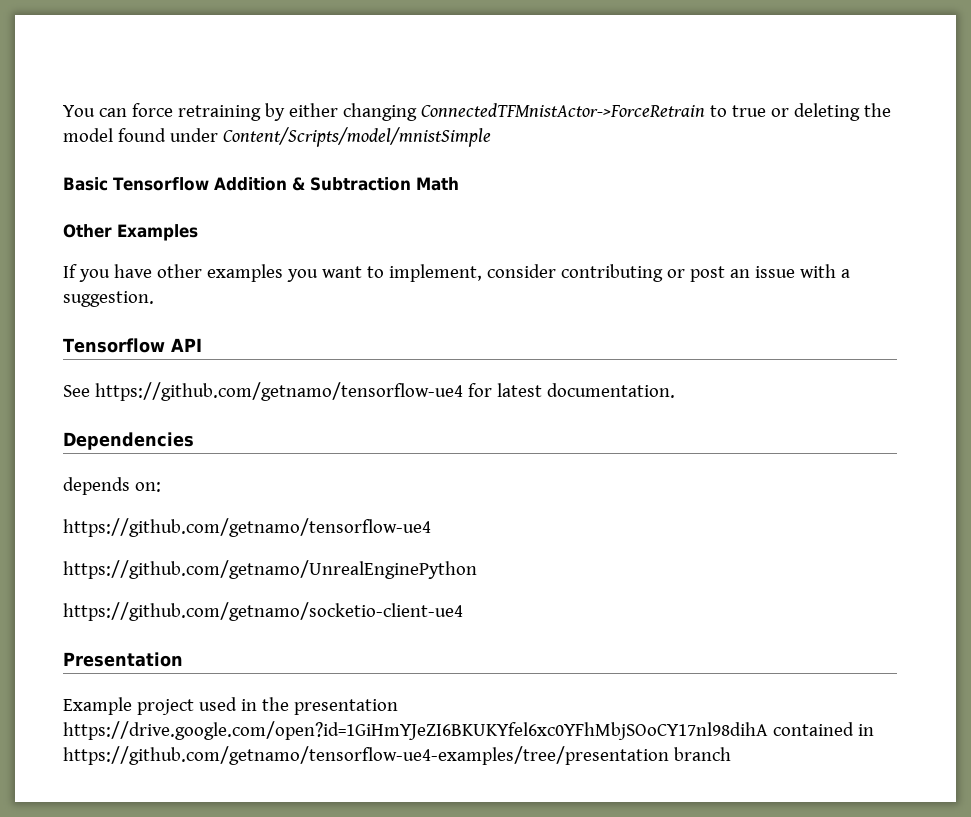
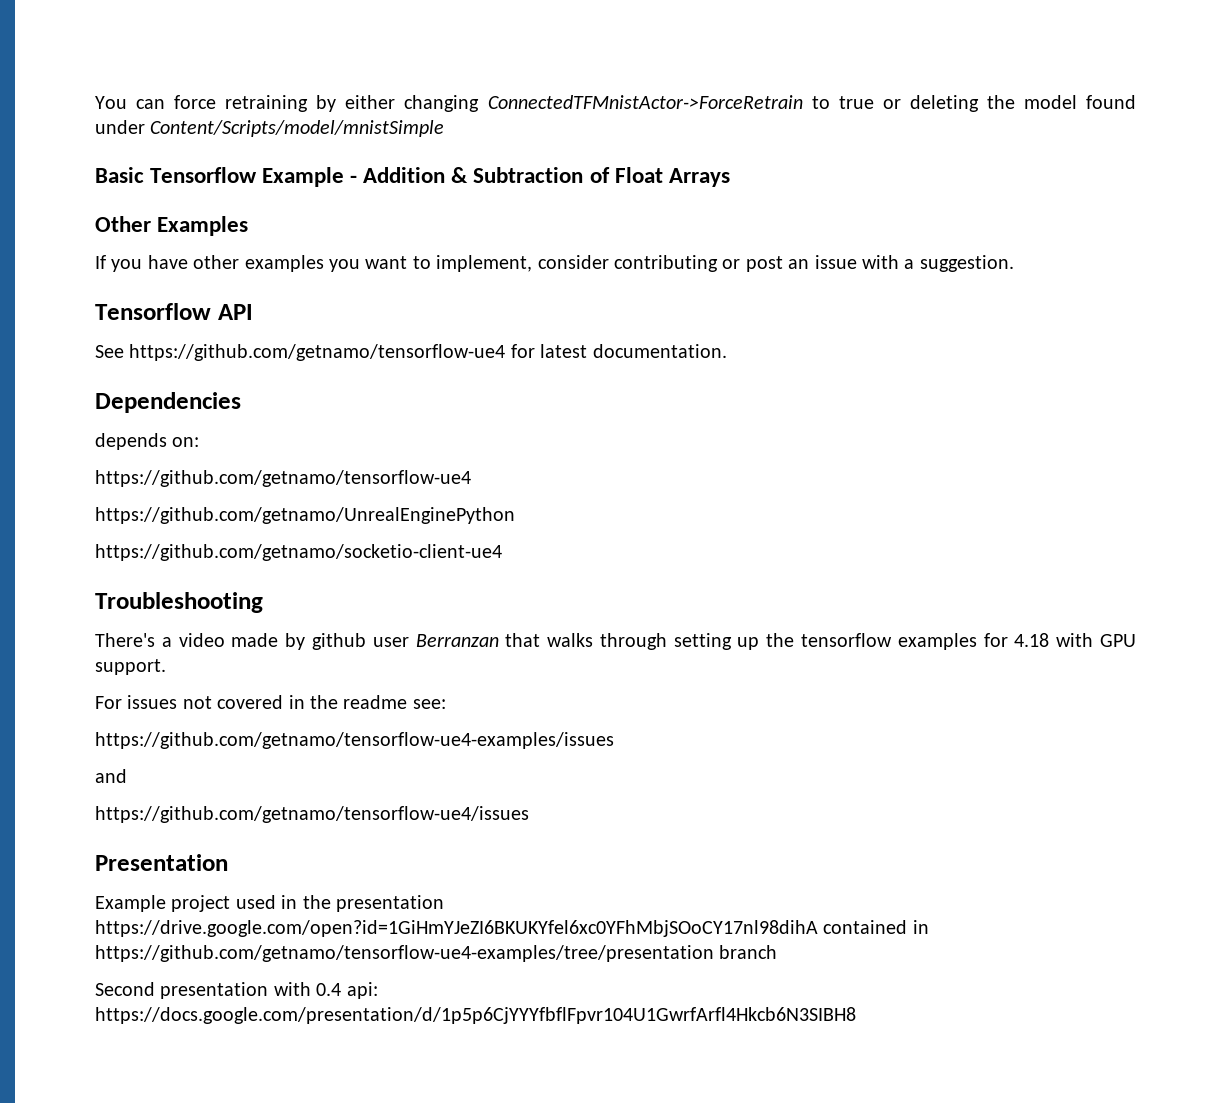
- Basic Tensorflow Addition & Subtraction Math
+ Basic Tensorflow Example - Addition & Subtraction of Float Arrays
+ Troubleshooting
+ There's a video made by github user Berranzan that walks through setting up the tensorflow examples for 4.18 with GPU support.
+ For issues not covered in the readme see:
+ https://github.com/getnamo/tensorflow-ue4-examples/issues
+ and
+ https://github.com/getnamo/tensorflow-ue4/issues
+ Second presentation with 0.4 api: https://docs.google.com/presentation/d/1p5p6CjYYYfbflFpvr104U1GwrfArfl4Hkcb6N3SIBH8

